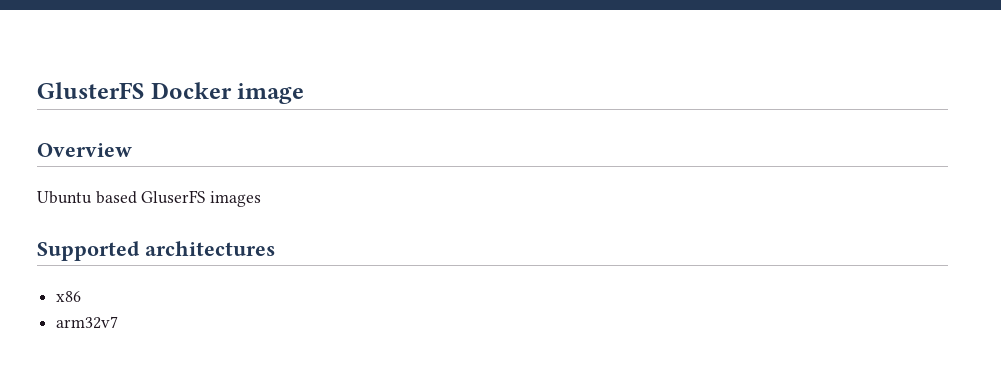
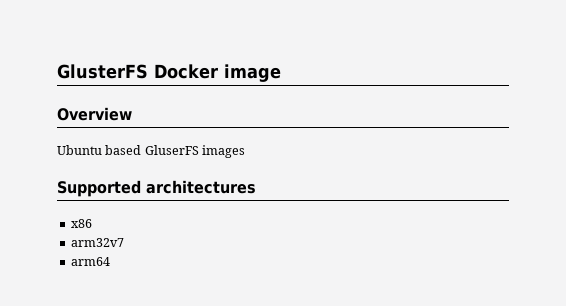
+ arm64

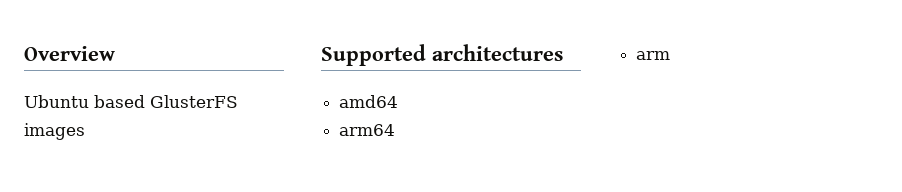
- GlusterFS Docker image
- Ubuntu based GluserFS images
+ Ubuntu based GlusterFS images
- x86
- arm32v7
+ amd64
+ arm

